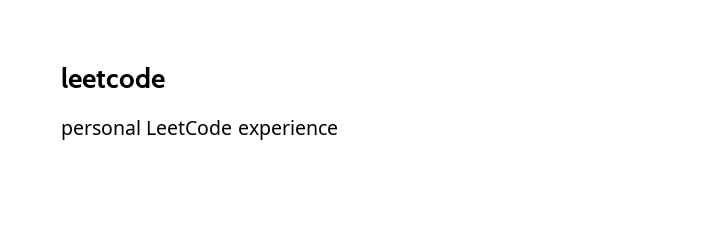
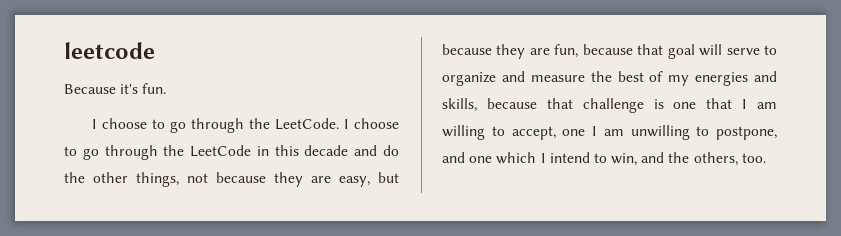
- personal LeetCode experience
+ Because it's fun.
+ I choose to go through the LeetCode. I choose to go through the LeetCode in this decade and do the other things, not because they are easy, but because they are fun, because that goal will serve to organize and measure the best of my energies and skills, because that challenge is one that I am willing to accept, one I am unwilling to postpone, and one which I intend to win, and the others, too.

